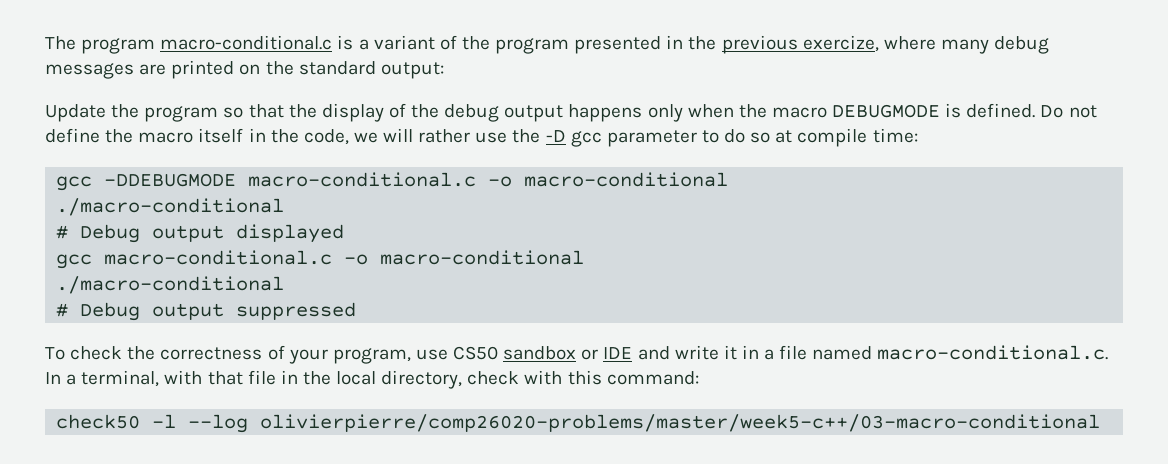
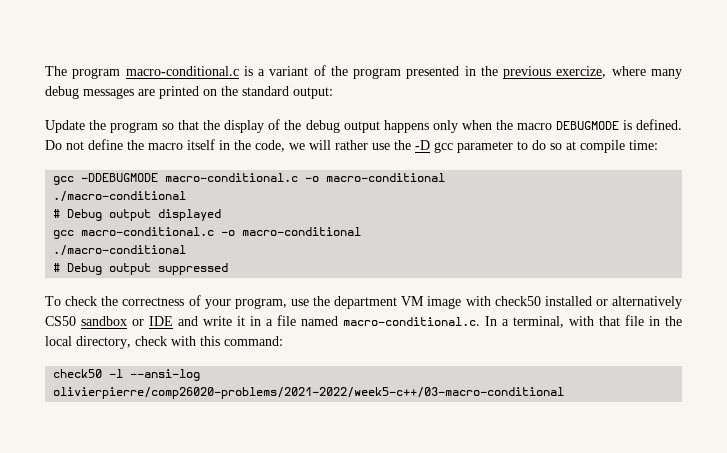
- To check the correctness of your program, use CS50 sandbox or IDE and write it in a file named macro-conditional.c. In a terminal, with that file in the local directory, check with this command:
+ To check the correctness of your program, use the department VM image with check50 installed or alternatively CS50 sandbox or IDE and write it in a file named macro-conditional.c. In a terminal, with that file in the local directory, check with this command:
- check50 -l --log olivierpierre/comp26020-problems/master/week5-c++/03-macro-conditional
+ check50 -l --ansi-log olivierpierre/comp26020-problems/2021-2022/week5-c++/03-macro-conditional

